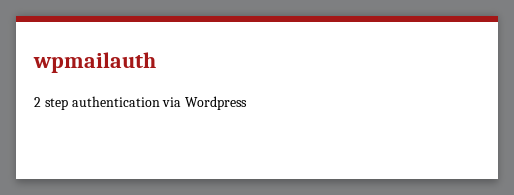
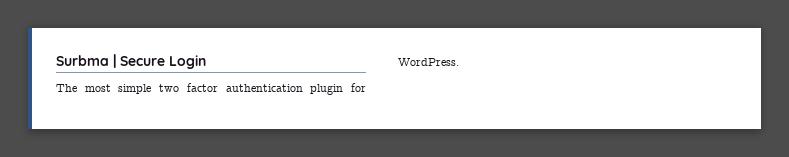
- wpmailauth
- 2 step authentication via Wordpress
+ Surbma | Secure Login
+ The most simple two factor authentication plugin for WordPress.

